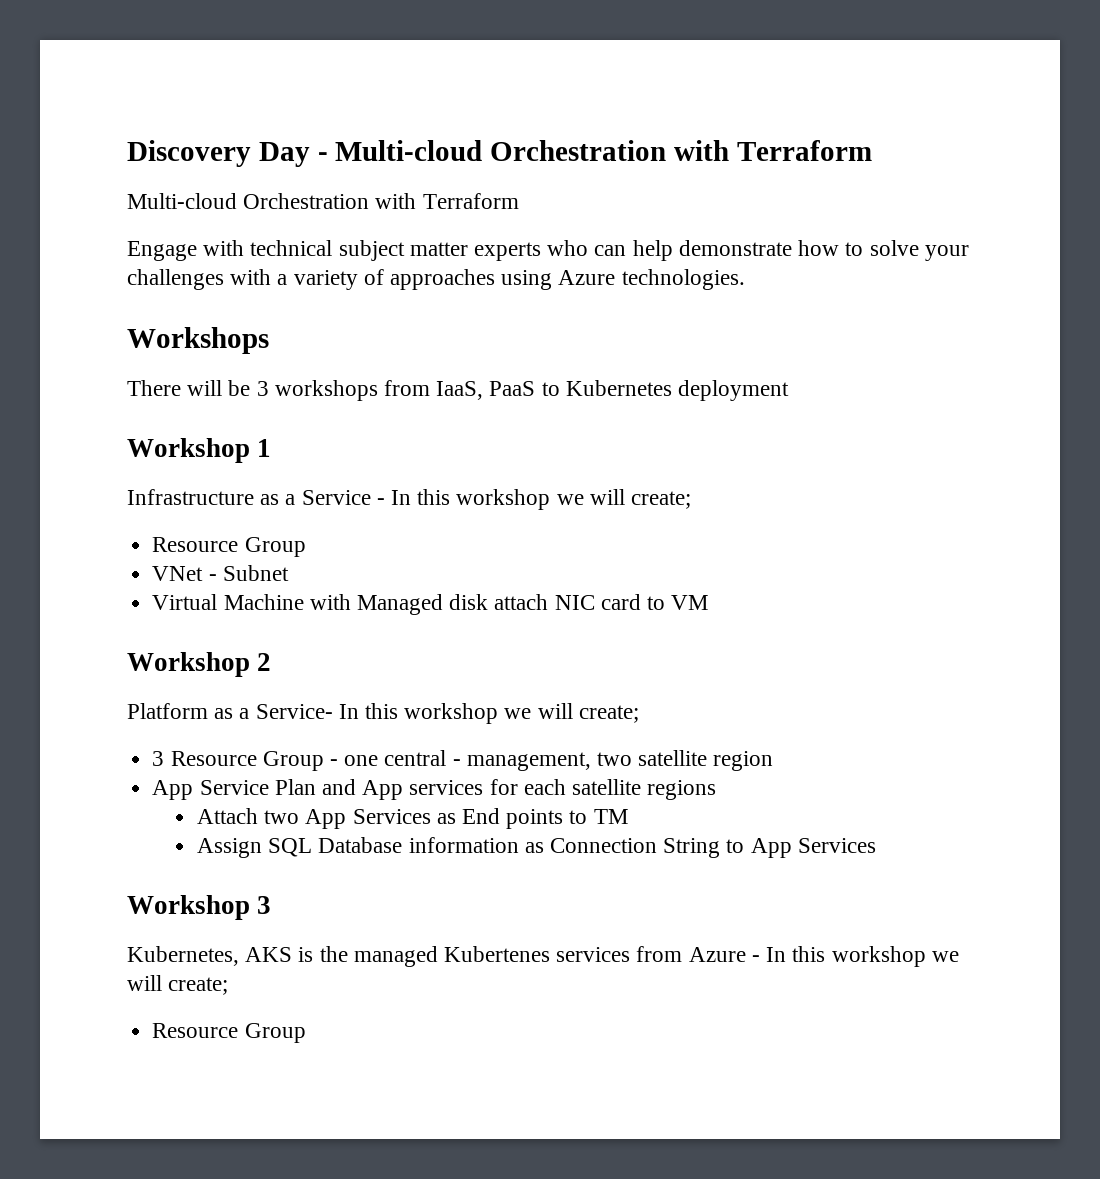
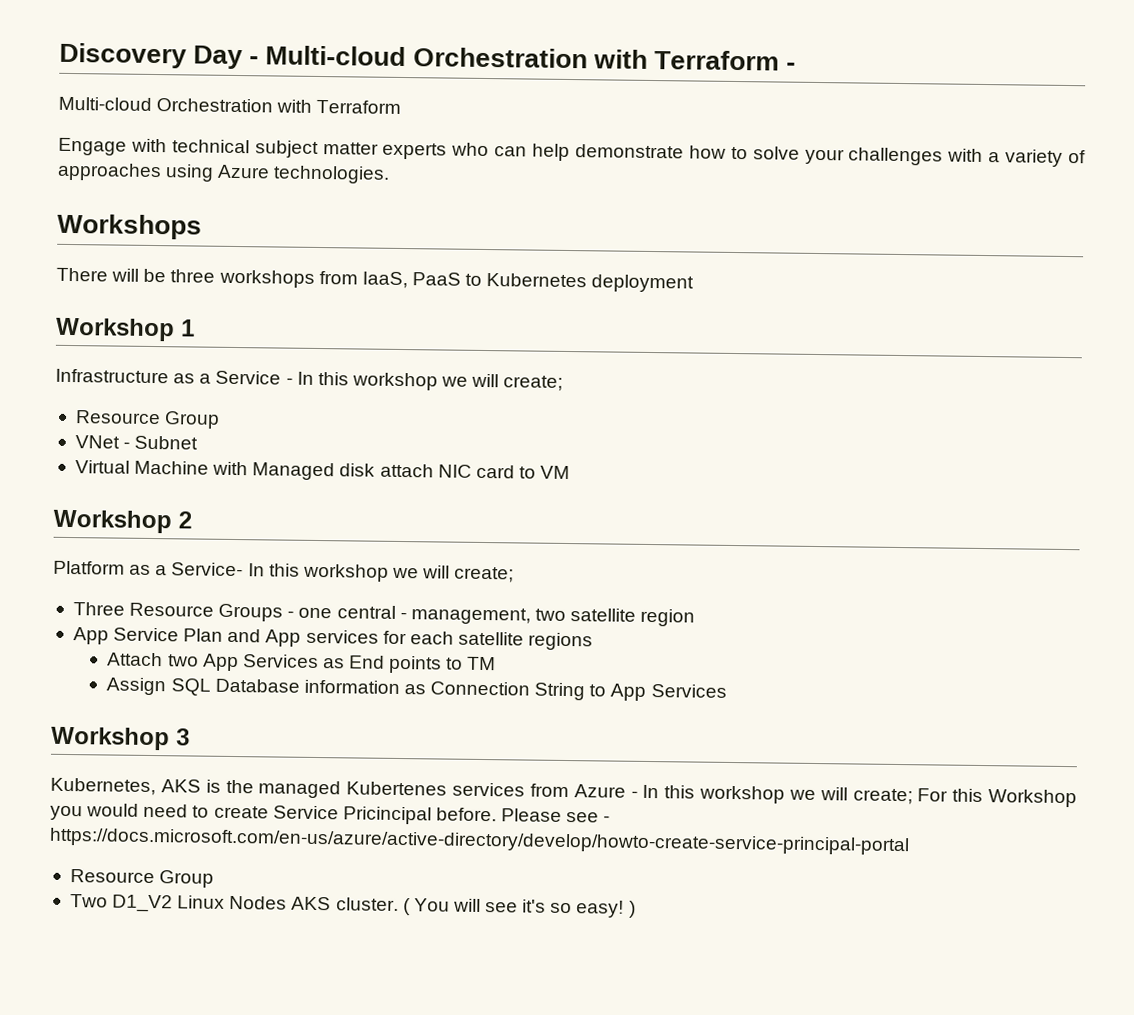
- Discovery Day - Multi-cloud Orchestration with Terraform
+ Discovery Day - Multi-cloud Orchestration with Terraform -
- There will be 3 workshops from IaaS, PaaS to Kubernetes deployment
+ There will be three workshops from IaaS, PaaS to Kubernetes deployment
- 3 Resource Group - one central - management, two satellite region
+ Three Resource Groups - one central - management, two satellite region
- Kubernetes, AKS is the managed Kubertenes services from Azure - In this workshop we will create;
+ Kubernetes, AKS is the managed Kubertenes services from Azure - In this workshop we will create; For this Workshop you would need to create Service Pricincipal before. Please see - https://docs.microsoft.com/en-us/azure/active-directory/develop/howto-create-service-principal-portal
  Resource Group
+ Two D1_V2 Linux Nodes AKS cluster. ( You will see it's so easy! )

